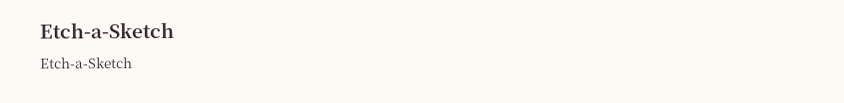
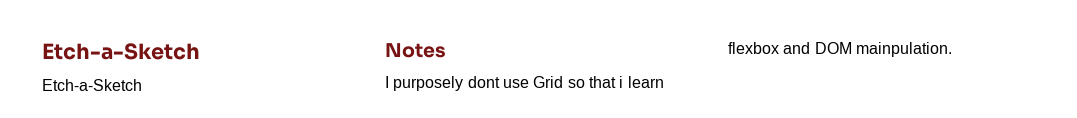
+ Notes
+ I purposely dont use Grid so that i learn flexbox and DOM mainpulation.

